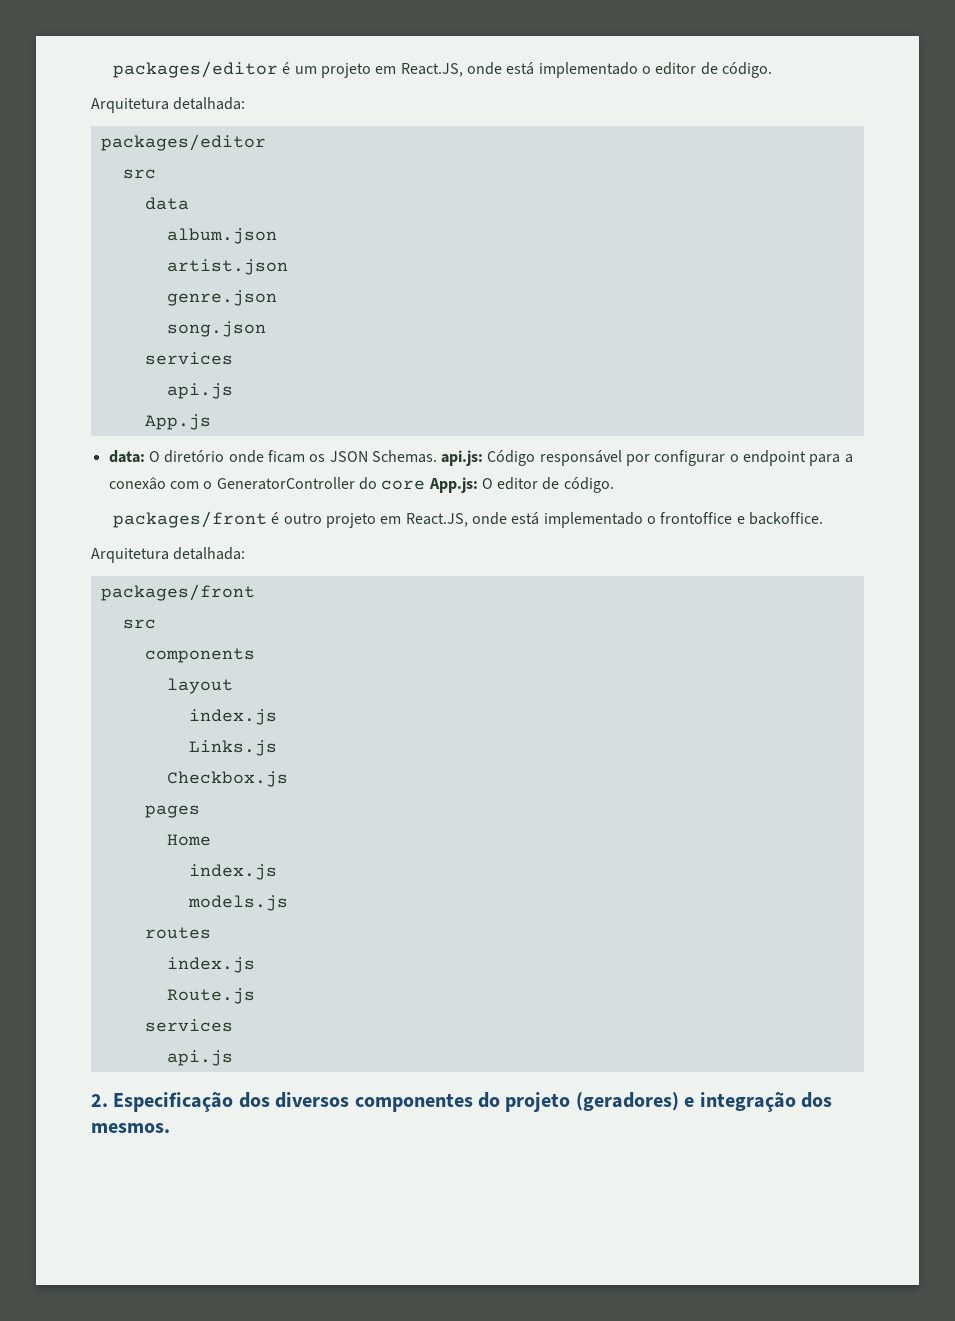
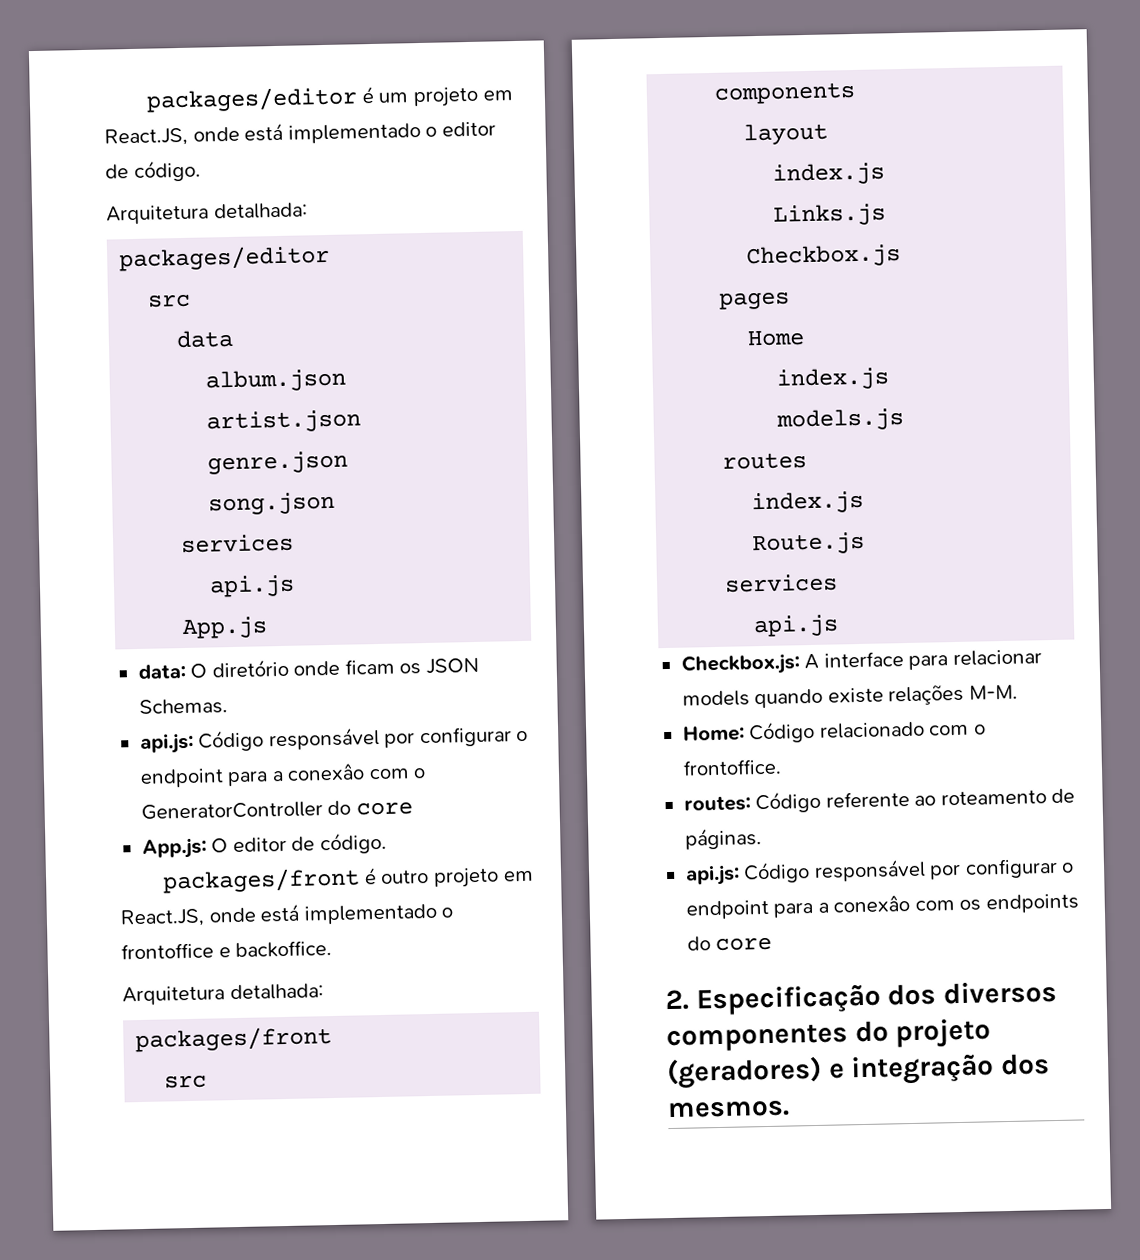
- data: O diretório onde ficam os JSON Schemas. api.js: Código responsável por configurar o endpoint para a conexâo com o GeneratorController do core App.js: O editor de código.
+ data: O diretório onde ficam os JSON Schemas.
+ api.js: Código responsável por configurar o endpoint para a conexâo com o GeneratorController do core
+ App.js: O editor de código.
+ Checkbox.js: A interface para relacionar models quando existe relações M-M.
+ Home: Código relacionado com o frontoffice.
+ routes: Código referente ao roteamento de páginas.
+ api.js: Código responsável por configurar o endpoint para a conexâo com os endpoints do core

